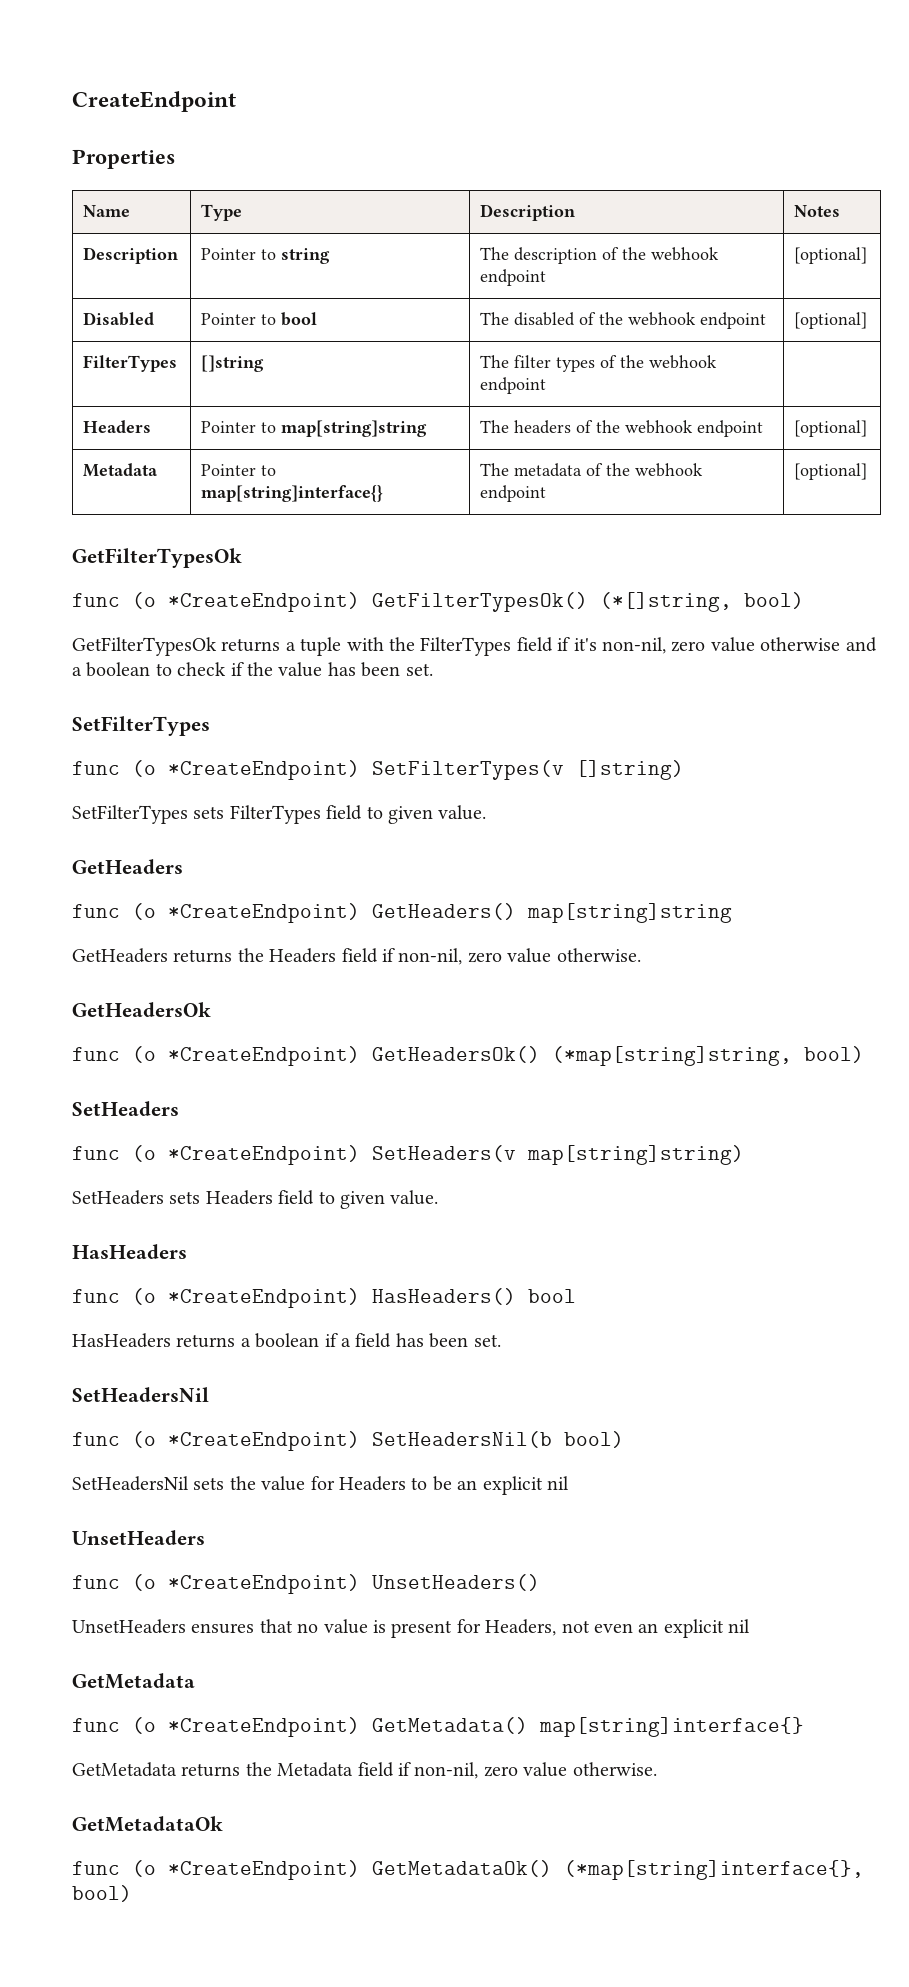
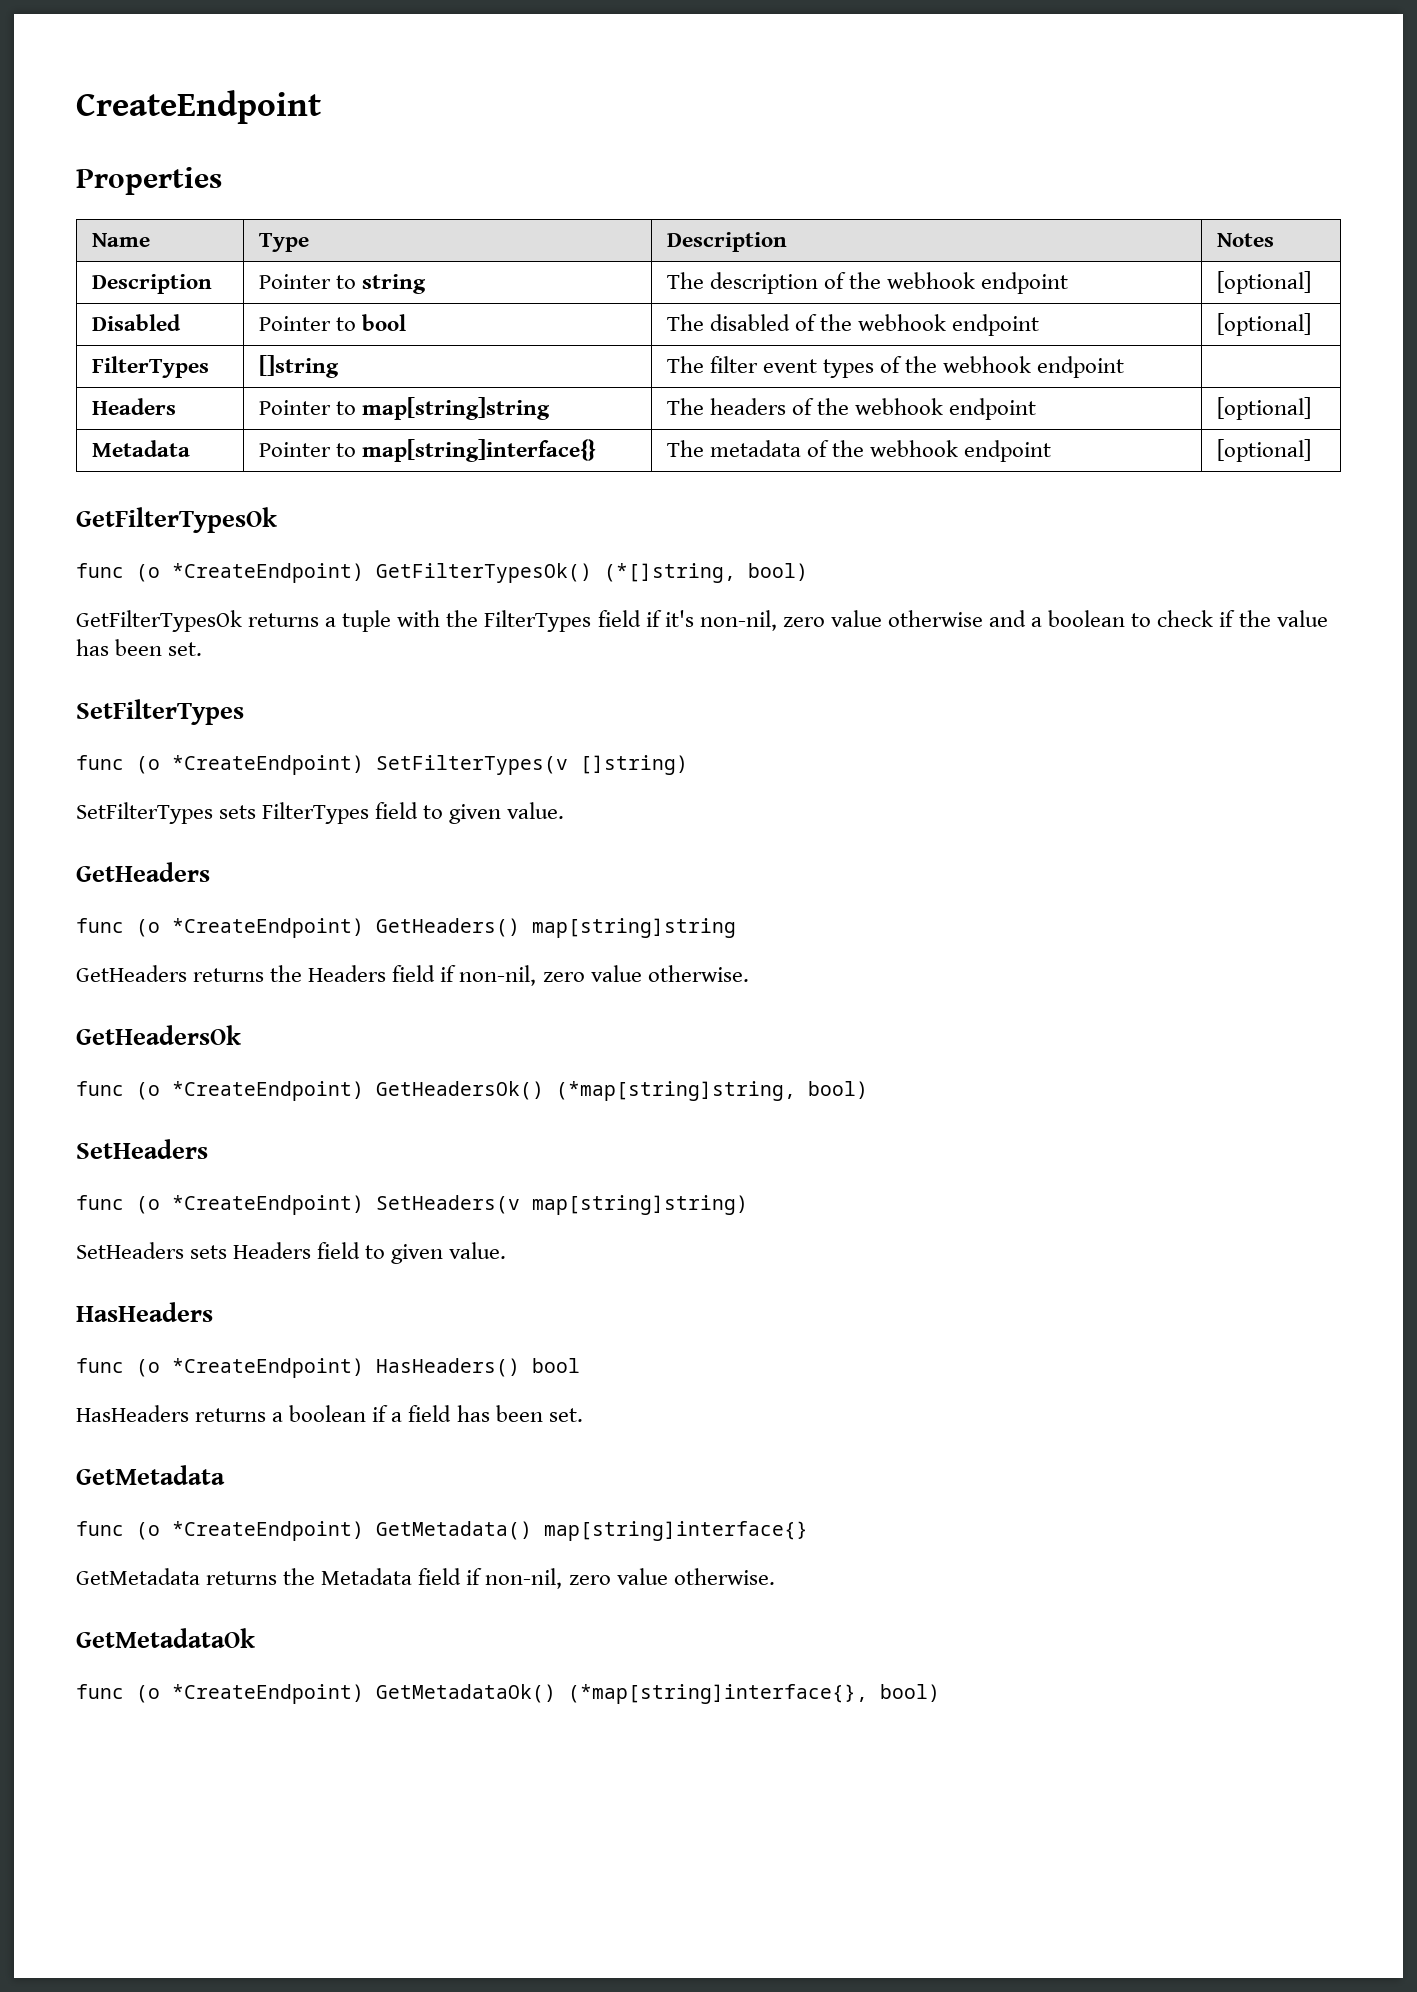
- FilterTypes | []string | The filter types of the webhook endpoint |
+ FilterTypes | []string | The filter event types of the webhook endpoint |
  HasHeaders returns a boolean if a field has been set.
- SetHeadersNil
- func (o *CreateEndpoint) SetHeadersNil(b bool)
- SetHeadersNil sets the value for Headers to be an explicit nil
- UnsetHeaders
- func (o *CreateEndpoint) UnsetHeaders()
- UnsetHeaders ensures that no value is present for Headers, not even an explicit nil

